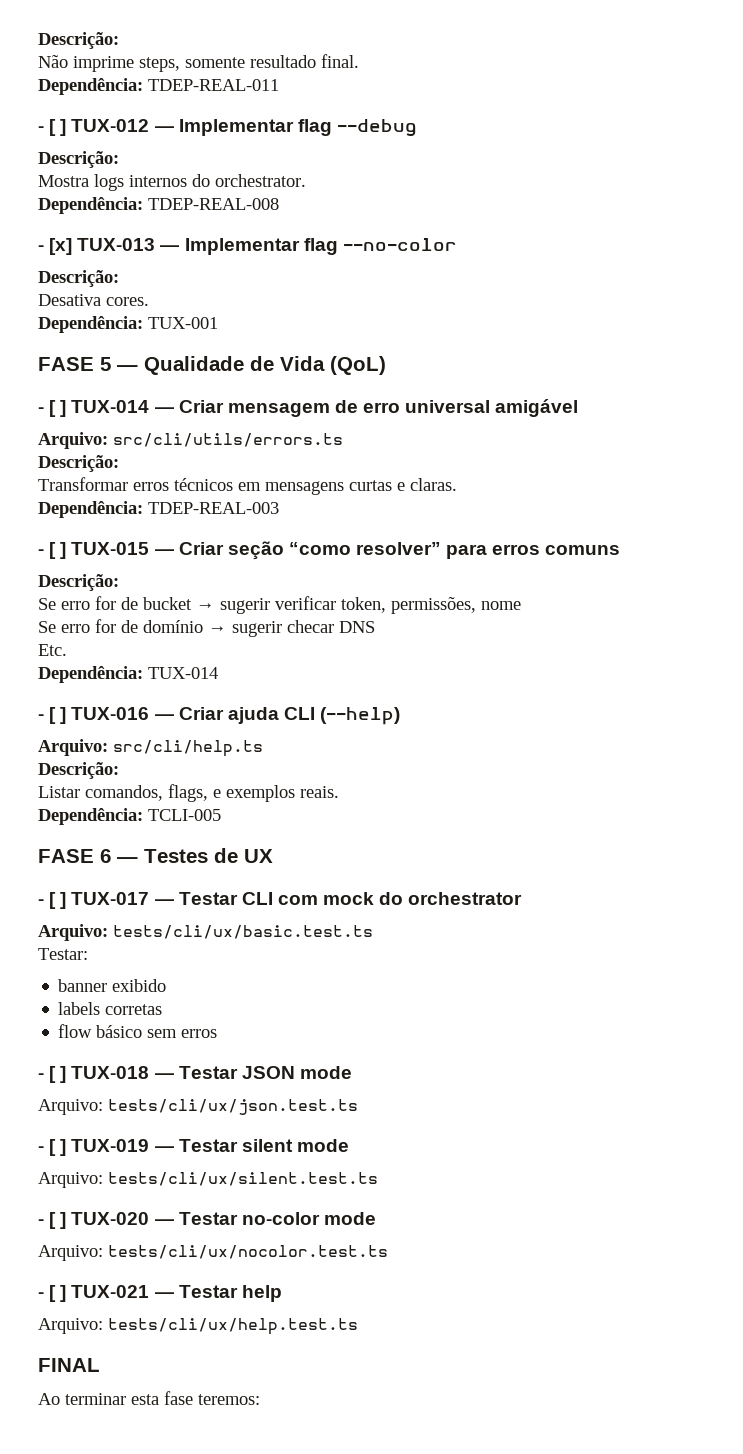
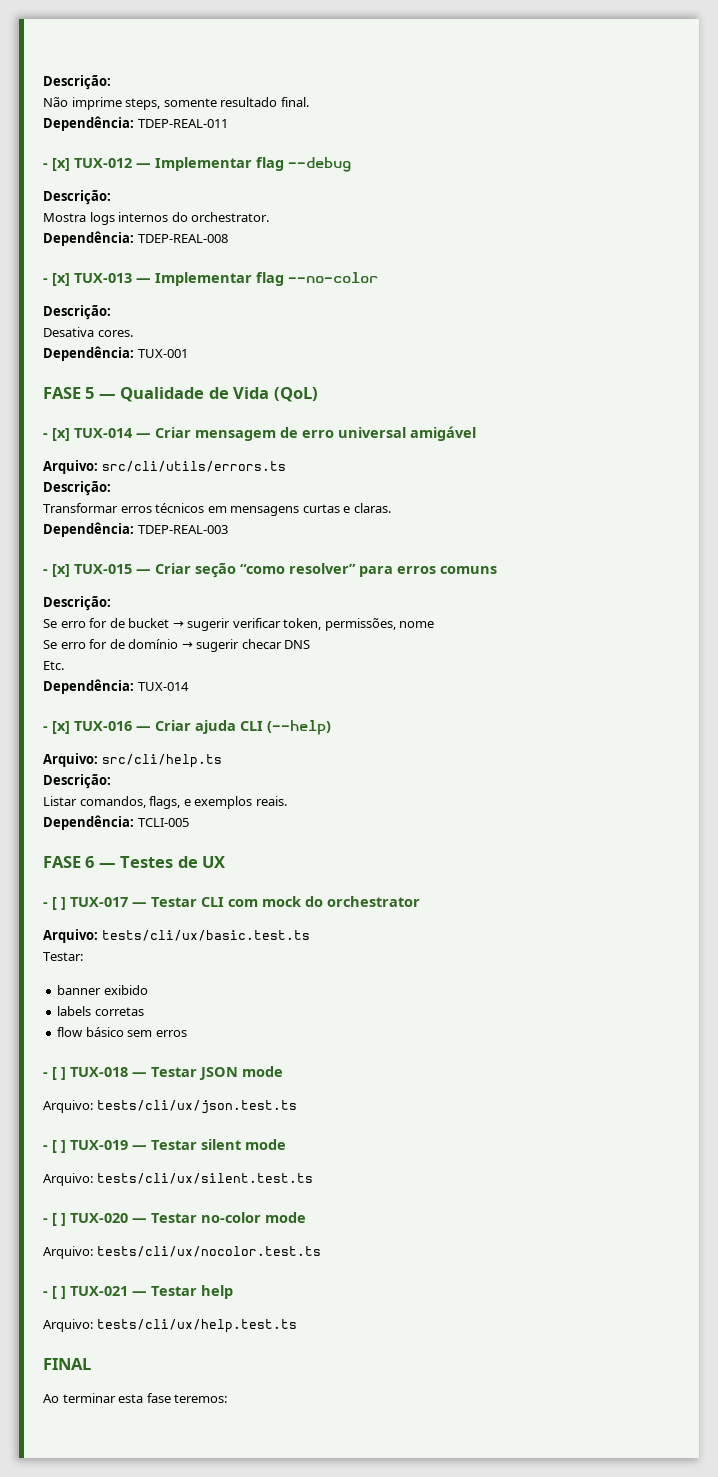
- - [ ] TUX-012 — Implementar flag --debug
+ - [x] TUX-012 — Implementar flag --debug
- - [ ] TUX-014 — Criar mensagem de erro universal amigável
+ - [x] TUX-014 — Criar mensagem de erro universal amigável
- - [ ] TUX-015 — Criar seção “como resolver” para erros comuns
+ - [x] TUX-015 — Criar seção “como resolver” para erros comuns
- - [ ] TUX-016 — Criar ajuda CLI (--help)
+ - [x] TUX-016 — Criar ajuda CLI (--help)

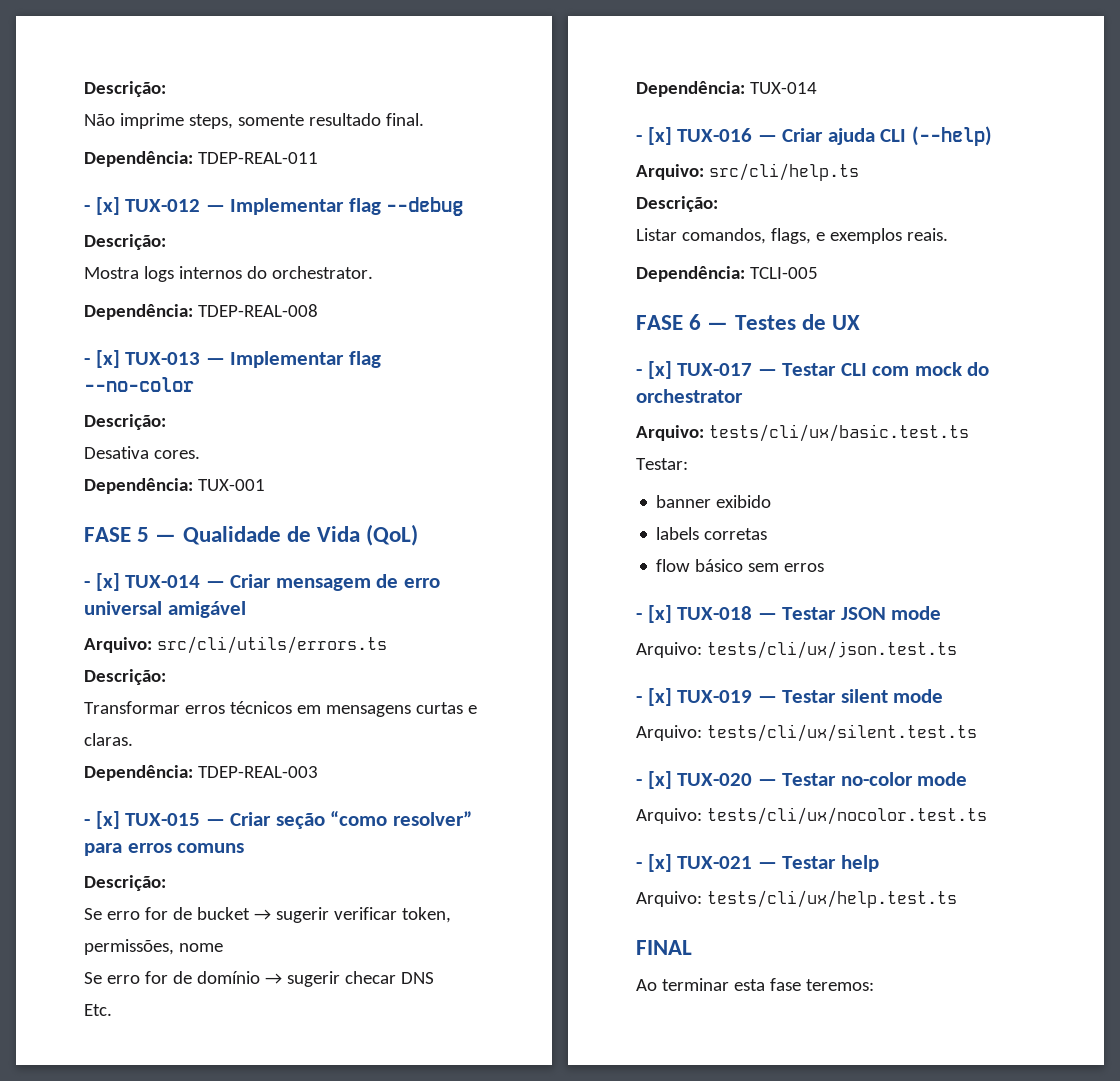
- - [ ] TUX-017 — Testar CLI com mock do orchestrator
+ - [x] TUX-017 — Testar CLI com mock do orchestrator
- - [ ] TUX-018 — Testar JSON mode
+ - [x] TUX-018 — Testar JSON mode
- - [ ] TUX-019 — Testar silent mode
+ - [x] TUX-019 — Testar silent mode
- - [ ] TUX-020 — Testar no-color mode
+ - [x] TUX-020 — Testar no-color mode
- - [ ] TUX-021 — Testar help
+ - [x] TUX-021 — Testar help

